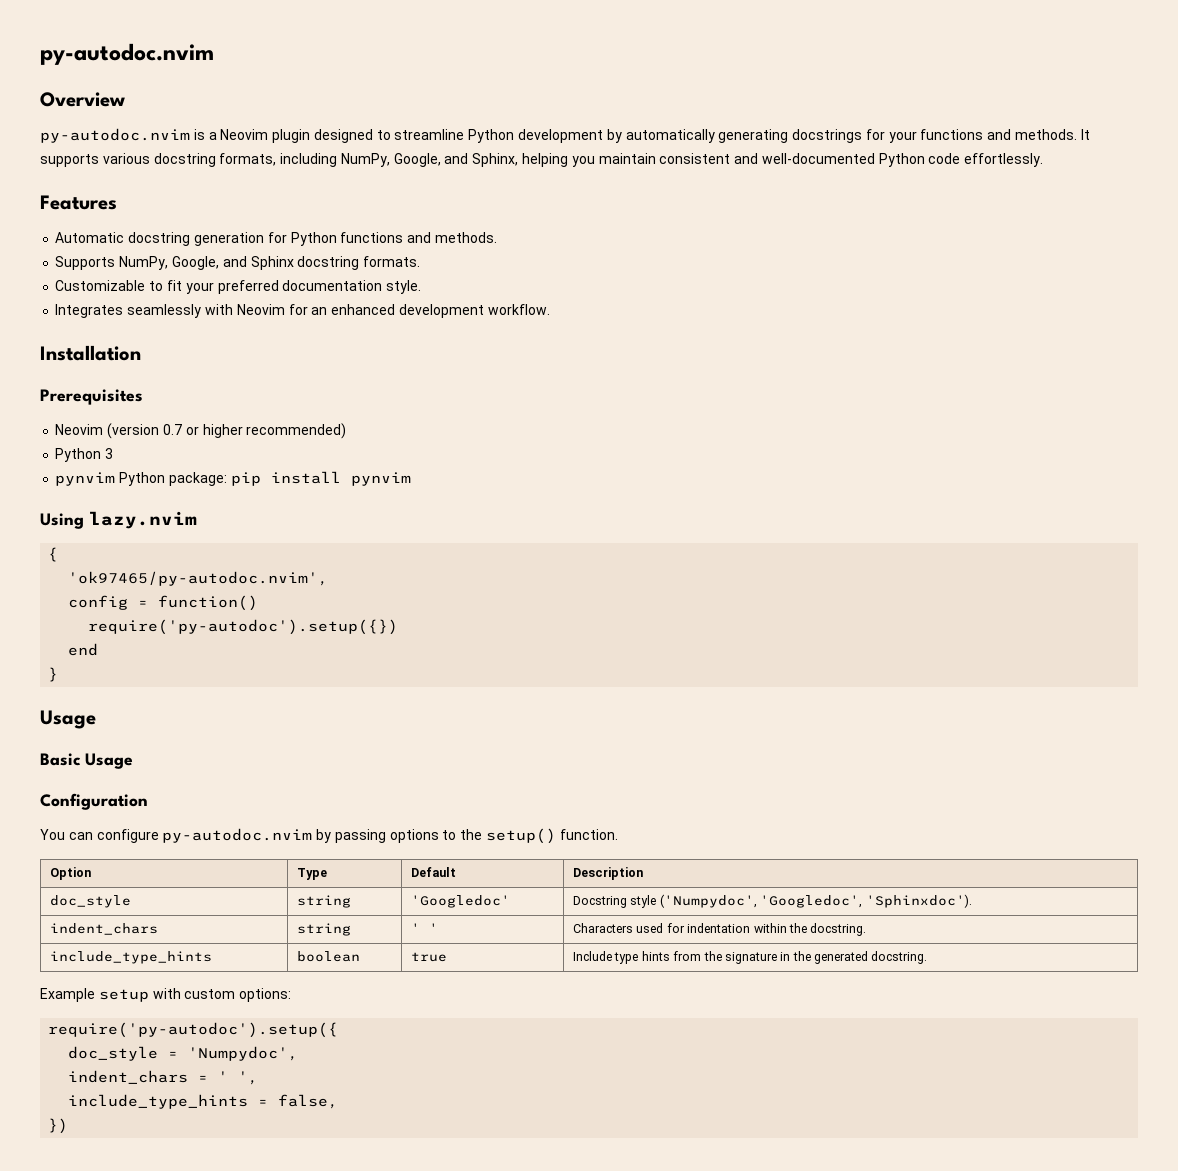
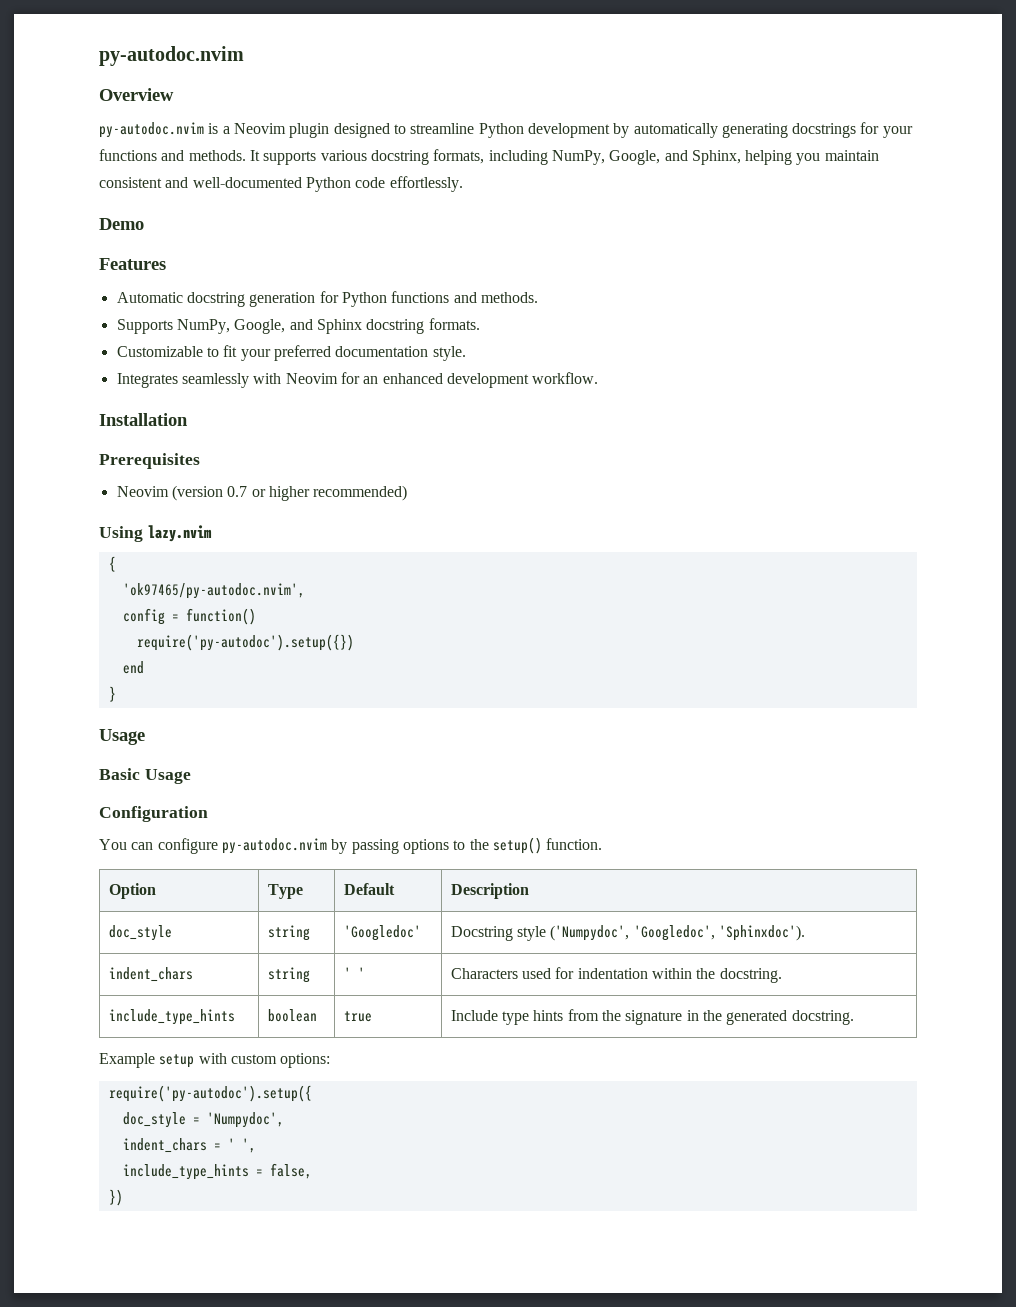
+ Demo
- Python 3
- pynvim Python package: pip install pynvim

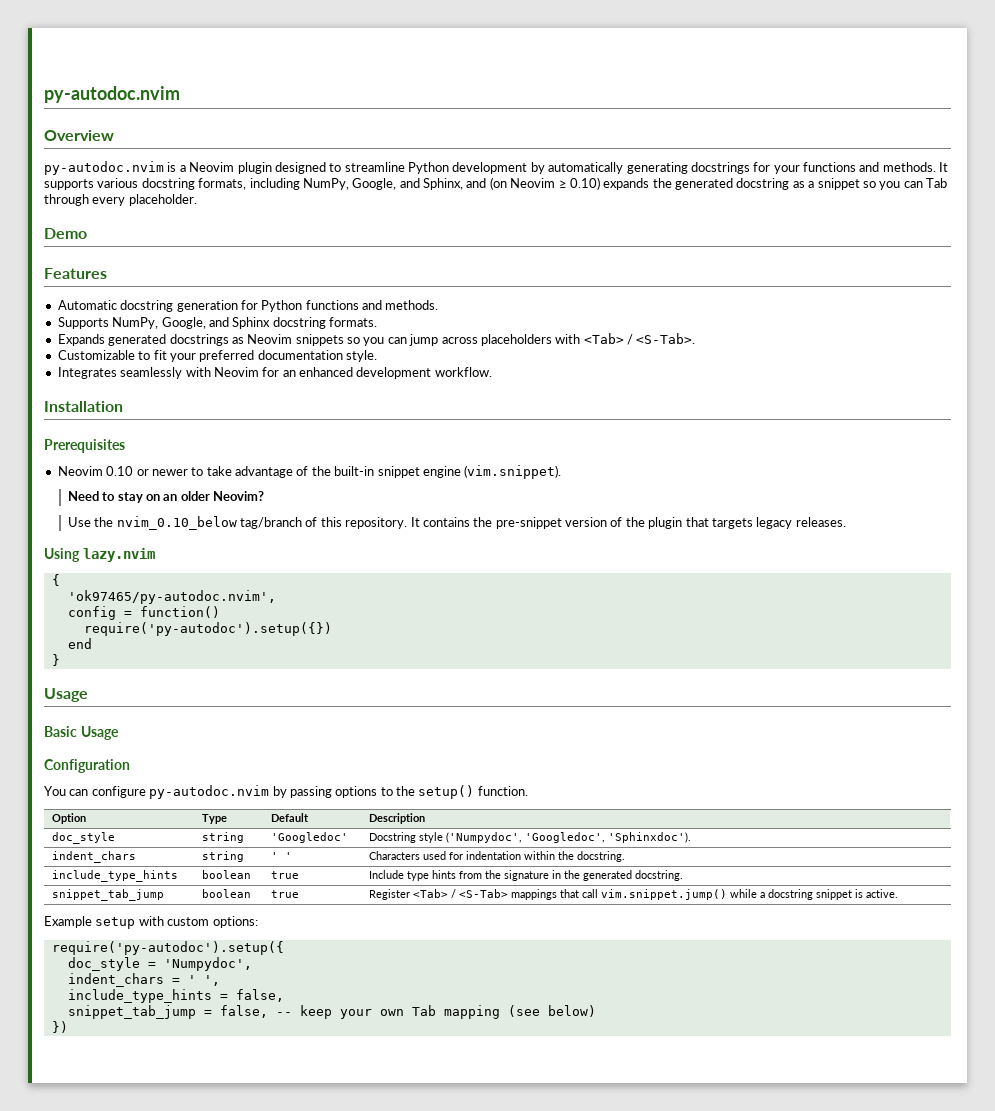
- It supports various docstring formats, including NumPy, Google, and Sphinx, helping you maintain consistent and well-documented Python code effortlessly.
+ It supports various docstring formats, including NumPy, Google, and Sphinx, and (on Neovim ≥ 0.10) expands the generated docstring as a snippet so you can Tab through every placeholder.
+ Expands generated docstrings as Neovim snippets so you can jump across placeholders with <Tab> / <S-Tab>.
- Neovim (version 0.7 or higher recommended)
+ Neovim 0.10 or newer to take advantage of the built-in snippet engine (vim.snippet).
+ Need to stay on an older Neovim?
+ Use the nvim_0.10_below tag/branch of this repository. It contains the pre-snippet version of the plugin that targets legacy releases.
+ snippet_tab_jump | boolean | true | Register <Tab> / <S-Tab> mappings that call vim.snippet.jump() while a docstring snippet is active.
+ snippet_tab_jump = false, -- keep your own Tab mapping (see below)

